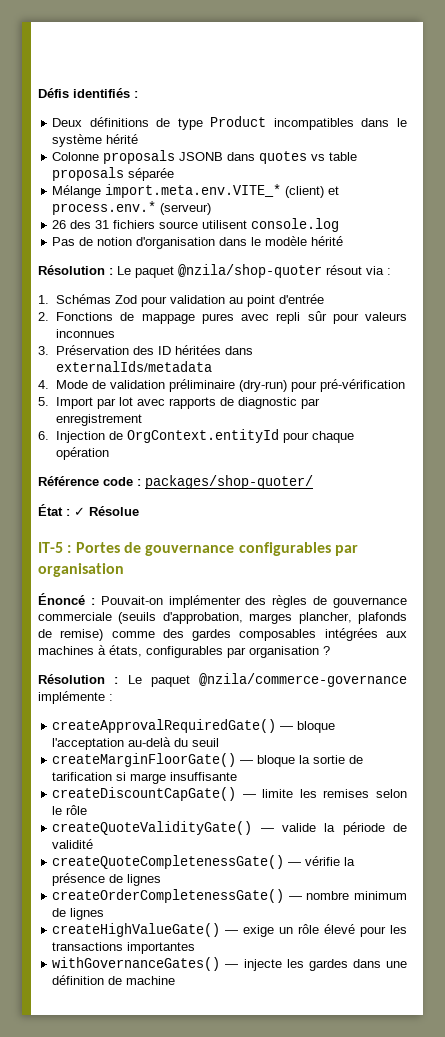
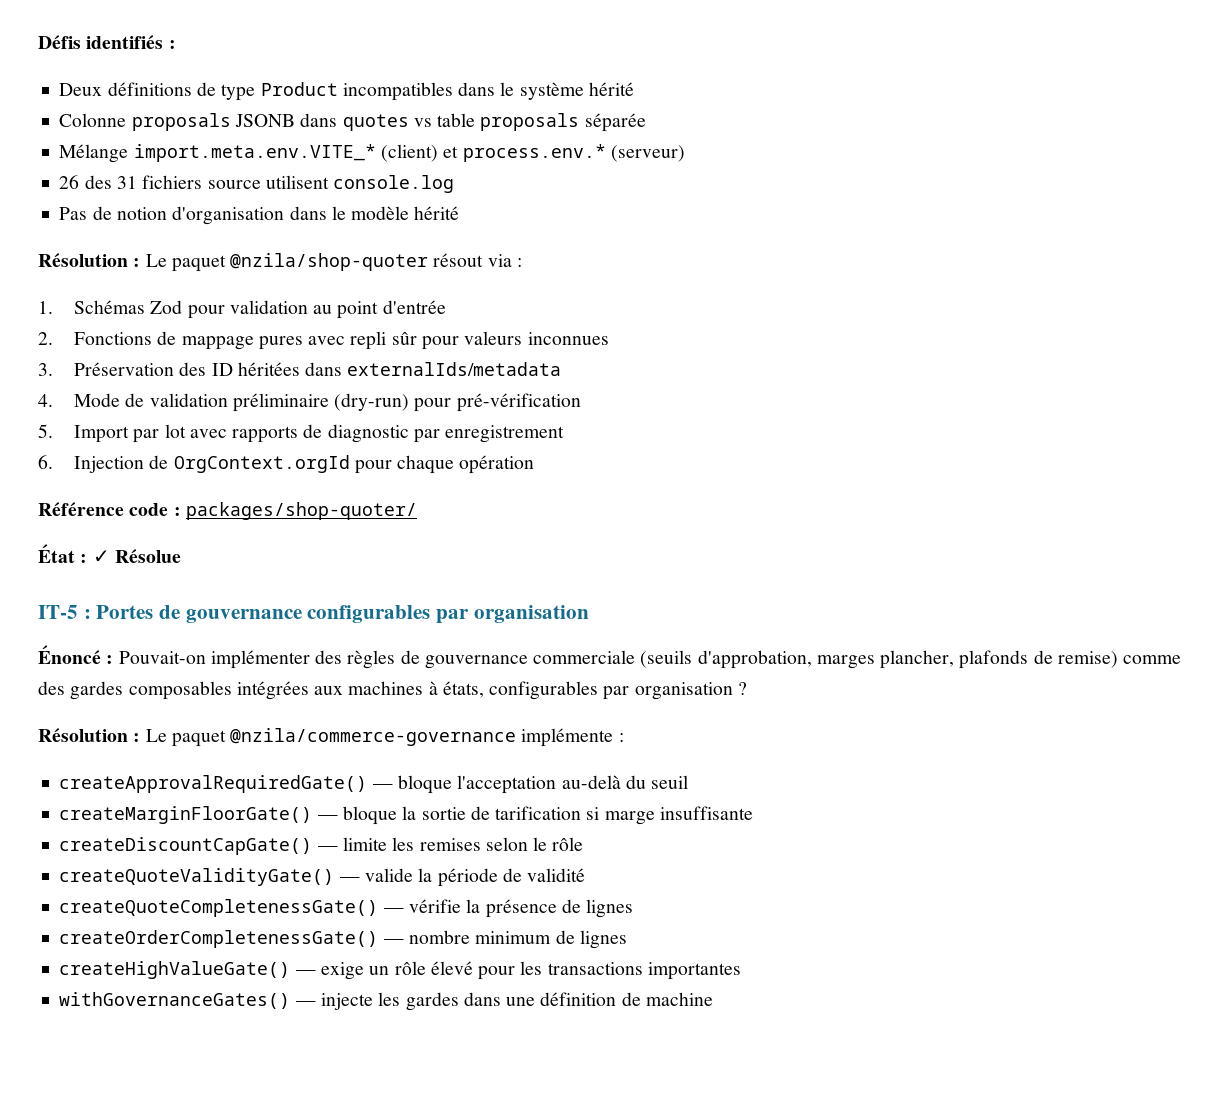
- 6. Injection de OrgContext.entityId pour chaque opération
+ 6. Injection de OrgContext.orgId pour chaque opération

